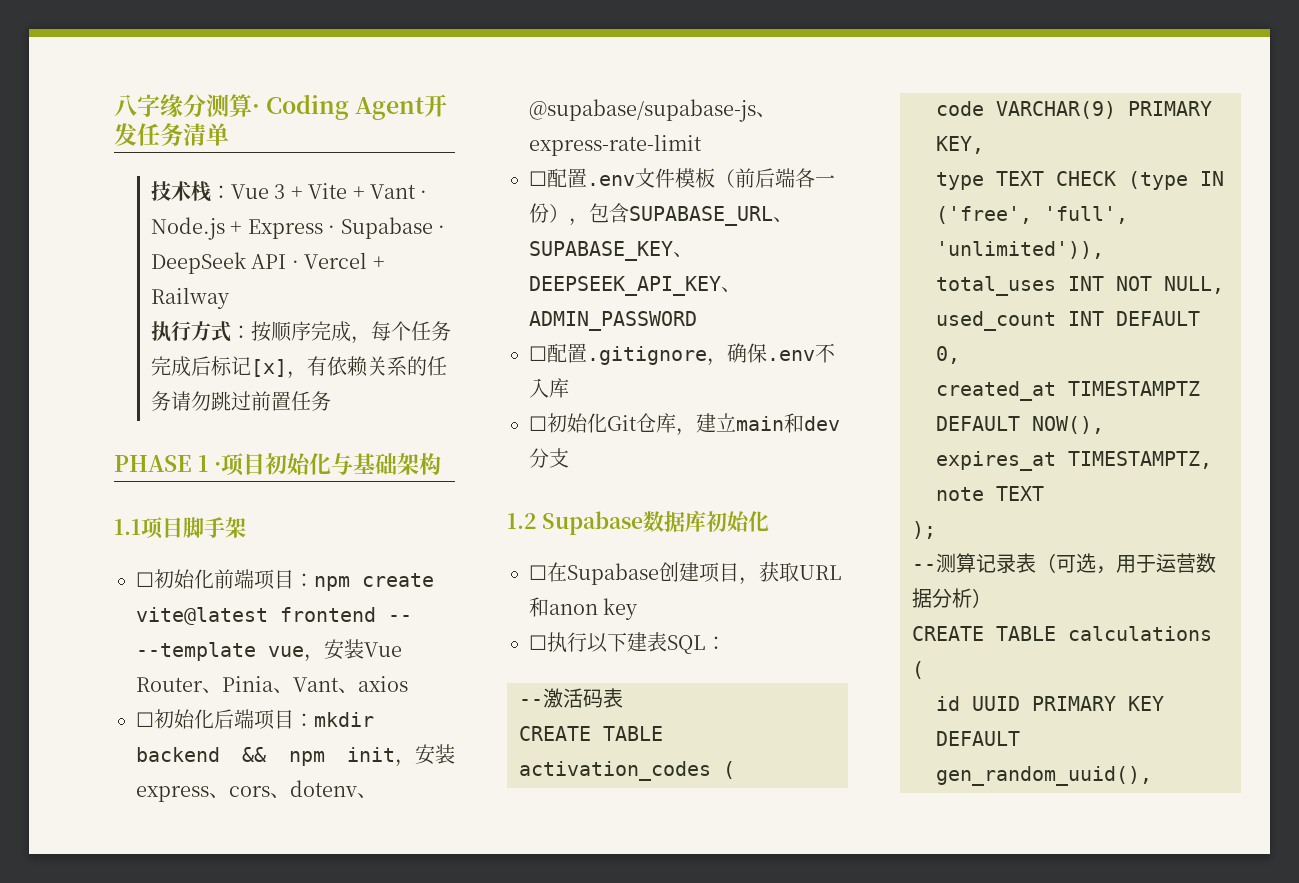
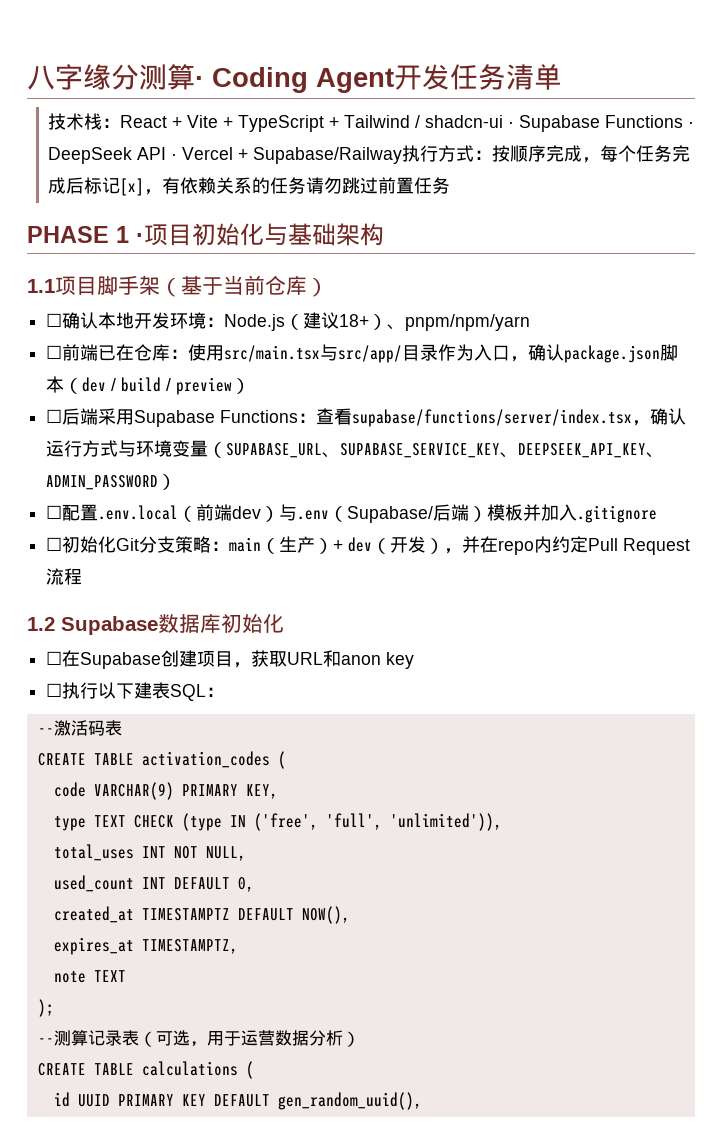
- 技术栈：Vue 3 + Vite + Vant · Node.js + Express · Supabase · DeepSeek API · Vercel + Railway
- 执行方式：按顺序完成，每个任务完成后标记[x]，有依赖关系的任务请勿跳过前置任务
+ 技术栈：React + Vite + TypeScript + Tailwind / shadcn-ui · Supabase Functions · DeepSeek API · Vercel + Supabase/Railway执行方式：按顺序完成，每个任务完成后标记[x]，有依赖关系的任务请勿跳过前置任务
- 1.1项目脚手架
- ☐初始化前端项目：npm create vite@latest frontend -- --template vue，安装Vue Router、Pinia、Vant、axios
- ☐初始化后端项目：mkdir backend && npm init，安装express、cors、dotenv、@supabase/supabase-js、express-rate-limit
- ☐配置.env文件模板（前后端各一份），包含SUPABASE_URL、SUPABASE_KEY、DEEPSEEK_API_KEY、ADMIN_PASSWORD
- ☐配置.gitignore，确保.env不入库
- ☐初始化Git仓库，建立main和dev分支
+ 1.1项目脚手架（基于当前仓库）
+ ☐确认本地开发环境：Node.js（建议18+）、pnpm/npm/yarn
+ ☐前端已在仓库：使用src/main.tsx与src/app/目录作为入口，确认package.json脚本（dev / build / preview）
+ ☐后端采用Supabase Functions：查看supabase/functions/server/index.tsx，确认运行方式与环境变量（SUPABASE_URL、SUPABASE_SERVICE_KEY、DEEPSEEK_API_KEY、ADMIN_PASSWORD）
+ ☐配置.env.local（前端dev）与.env（Supabase/后端）模板并加入.gitignore
+ ☐初始化Git分支策略：main（生产）+ dev（开发），并在repo内约定Pull Request流程

